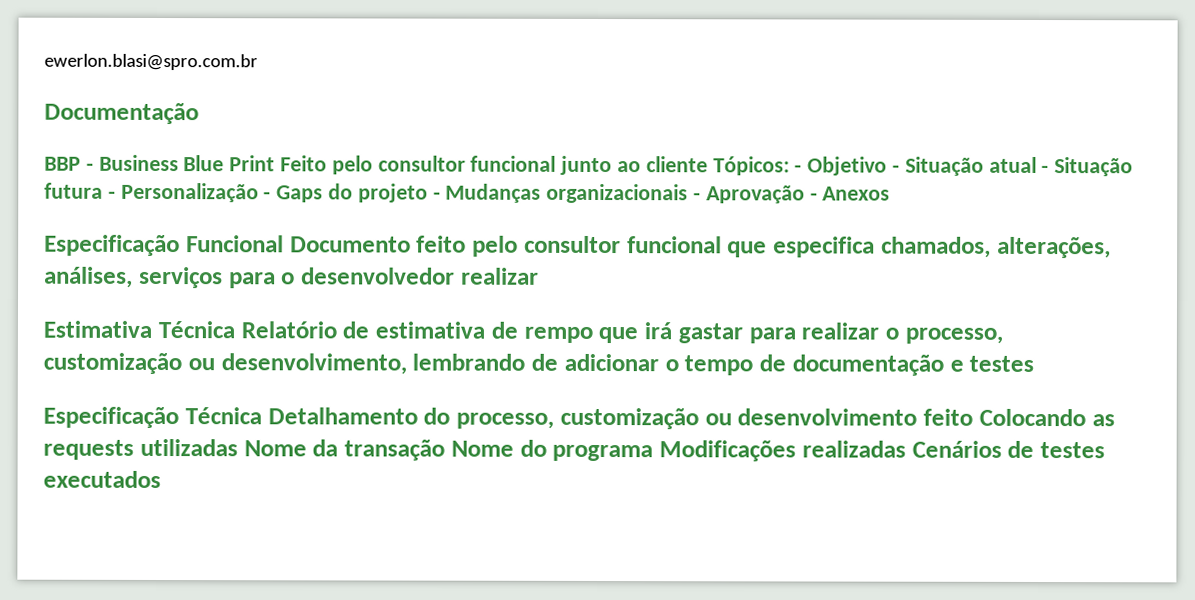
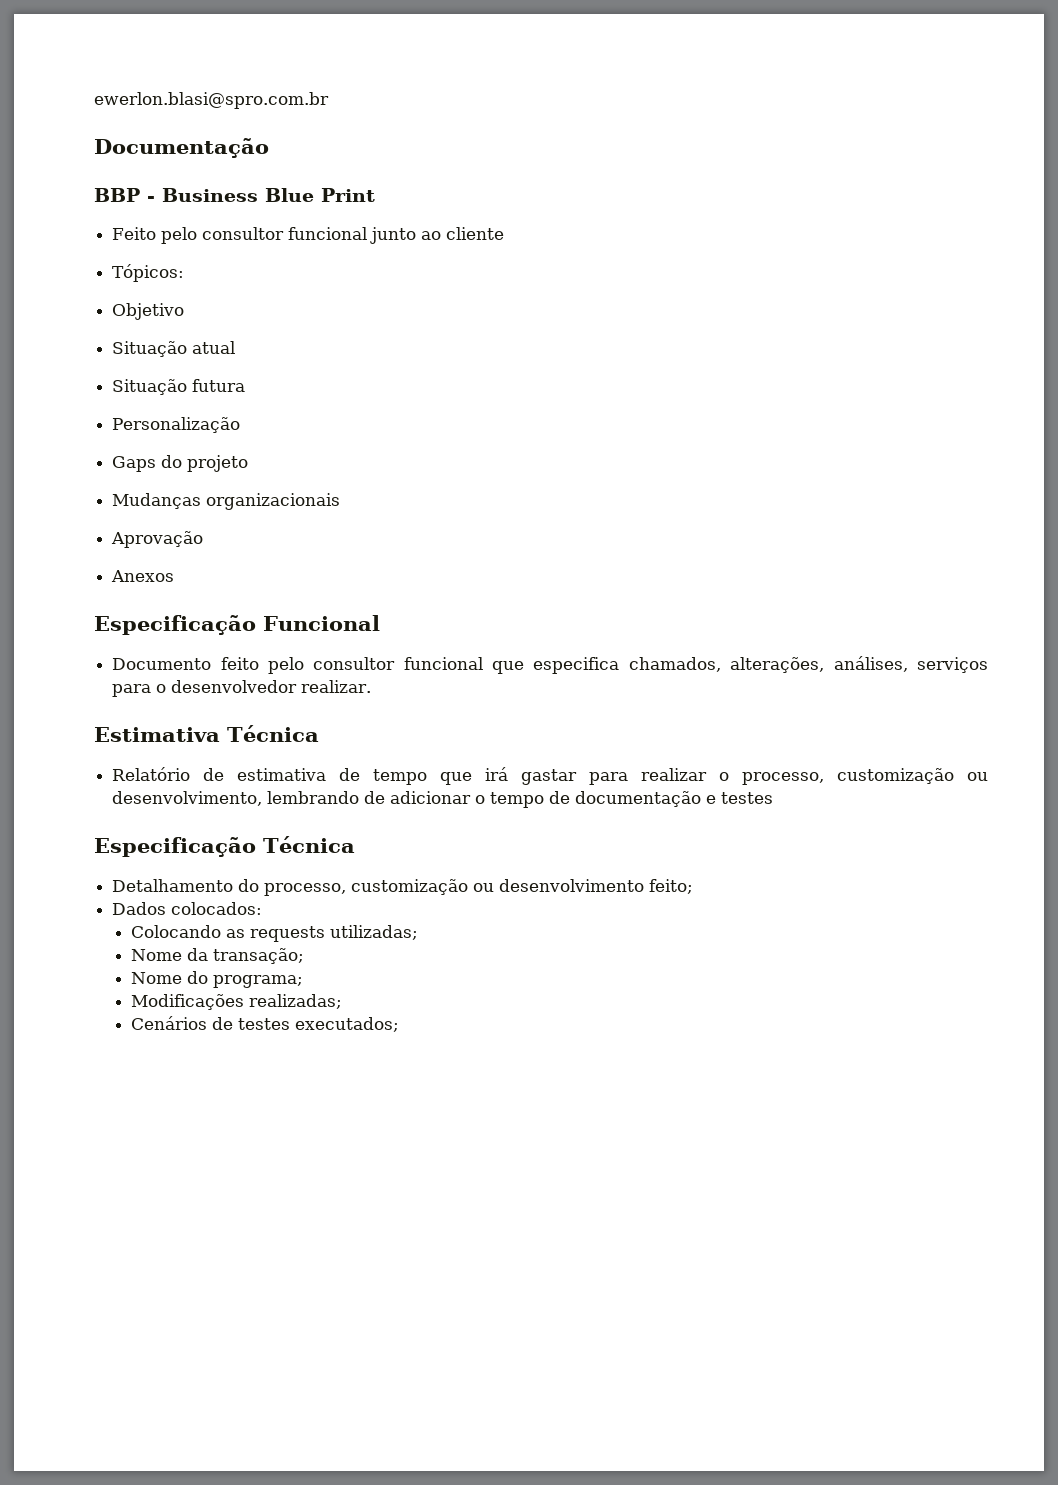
- BBP - Business Blue Print Feito pelo consultor funcional junto ao cliente Tópicos: - Objetivo - Situação atual - Situação futura - Personalização - Gaps do projeto - Mudanças organizacionais - Aprovação - Anexos
+ BBP - Business Blue Print
+ Feito pelo consultor funcional junto ao cliente
+ Tópicos:
+ Objetivo
+ Situação atual
+ Situação futura
+ Personalização
+ Gaps do projeto
+ Mudanças organizacionais
+ Aprovação
+ Anexos
- Especificação Funcional Documento feito pelo consultor funcional que especifica chamados, alterações, análises, serviços para o desenvolvedor realizar
+ Especificação Funcional
+ Documento feito pelo consultor funcional que especifica chamados, alterações, análises, serviços para o desenvolvedor realizar.
- Estimativa Técnica Relatório de estimativa de rempo que irá gastar para realizar o processo, customização ou desenvolvimento, lembrando de adicionar o tempo de documentação e testes
+ Estimativa Técnica
+ Relatório de estimativa de tempo que irá gastar para realizar o processo, customização ou desenvolvimento, lembrando de adicionar o tempo de documentação e testes
- Especificação Técnica Detalhamento do processo, customização ou desenvolvimento feito Colocando as requests utilizadas Nome da transação Nome do programa Modificações realizadas Cenários de testes executados
+ Especificação Técnica
+ Detalhamento do processo, customização ou desenvolvimento feito;
+ Dados colocados:
+ Colocando as requests utilizadas;
+ Nome da transação;
+ Nome do programa;
+ Modificações realizadas;
+ Cenários de testes executados;

